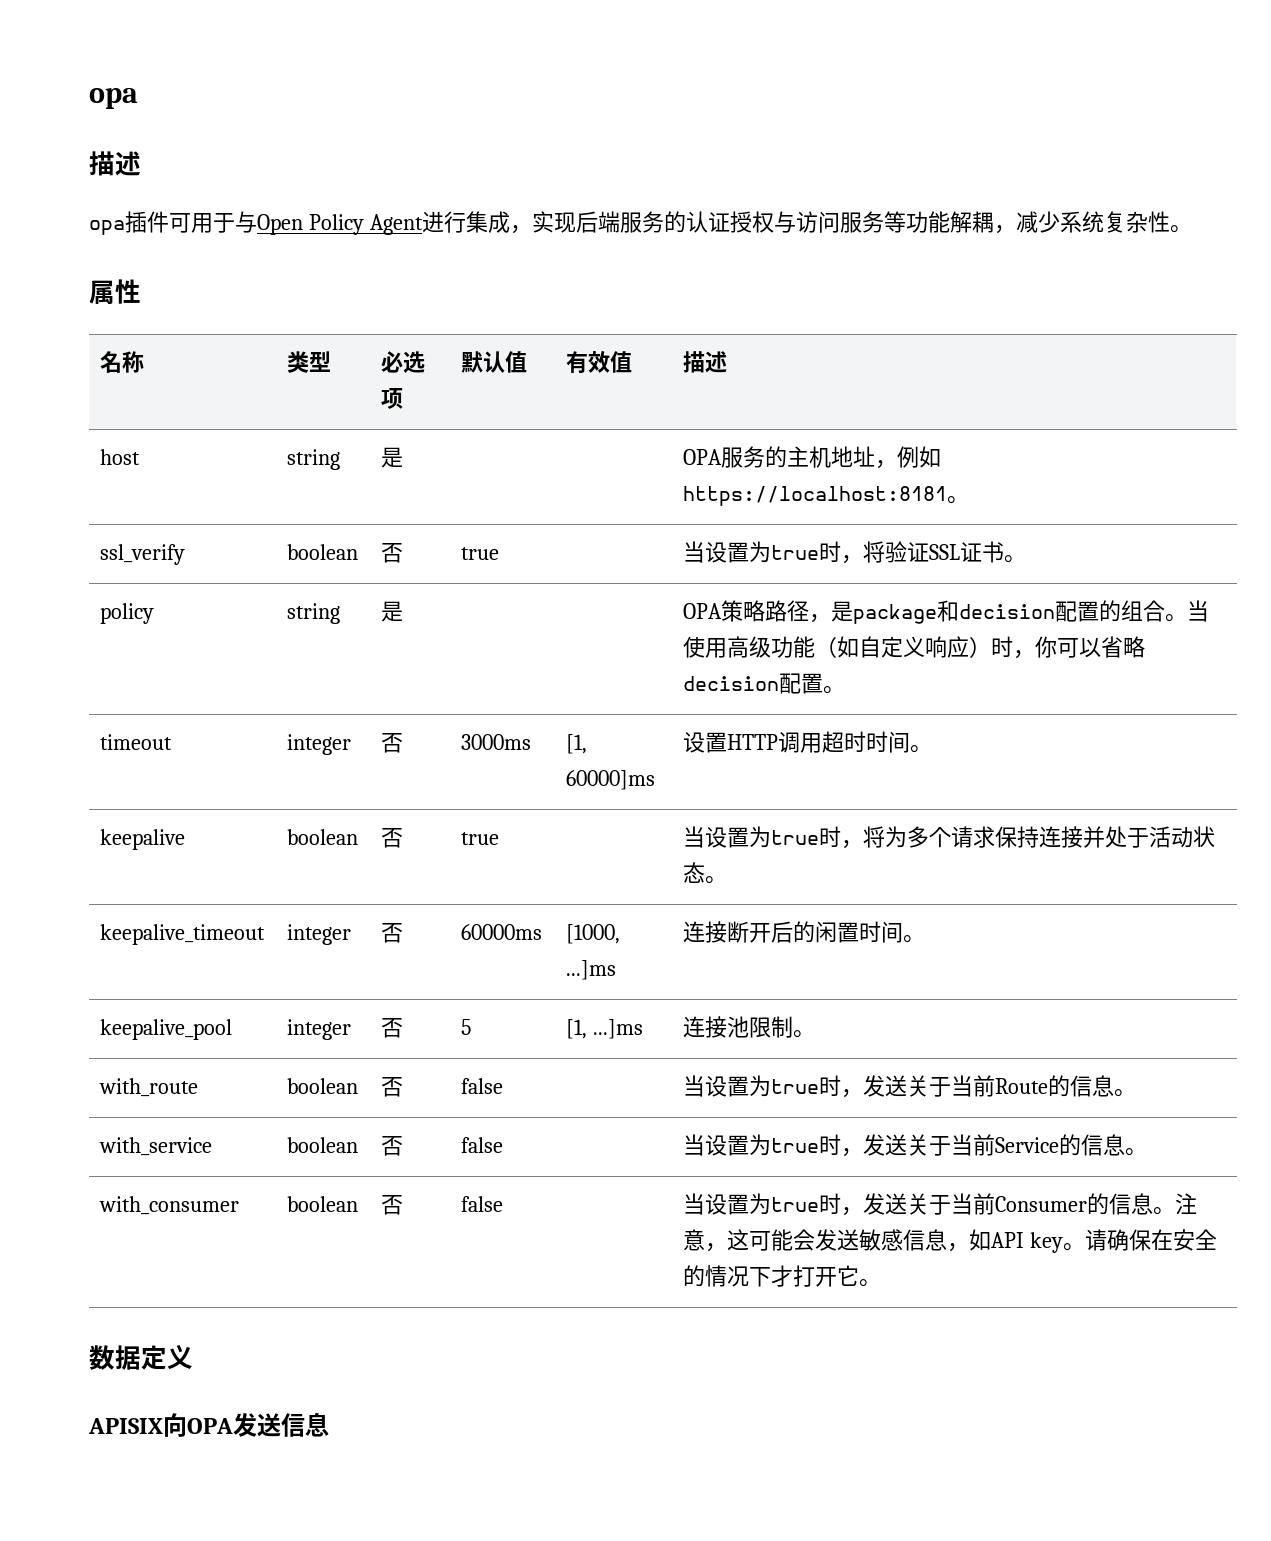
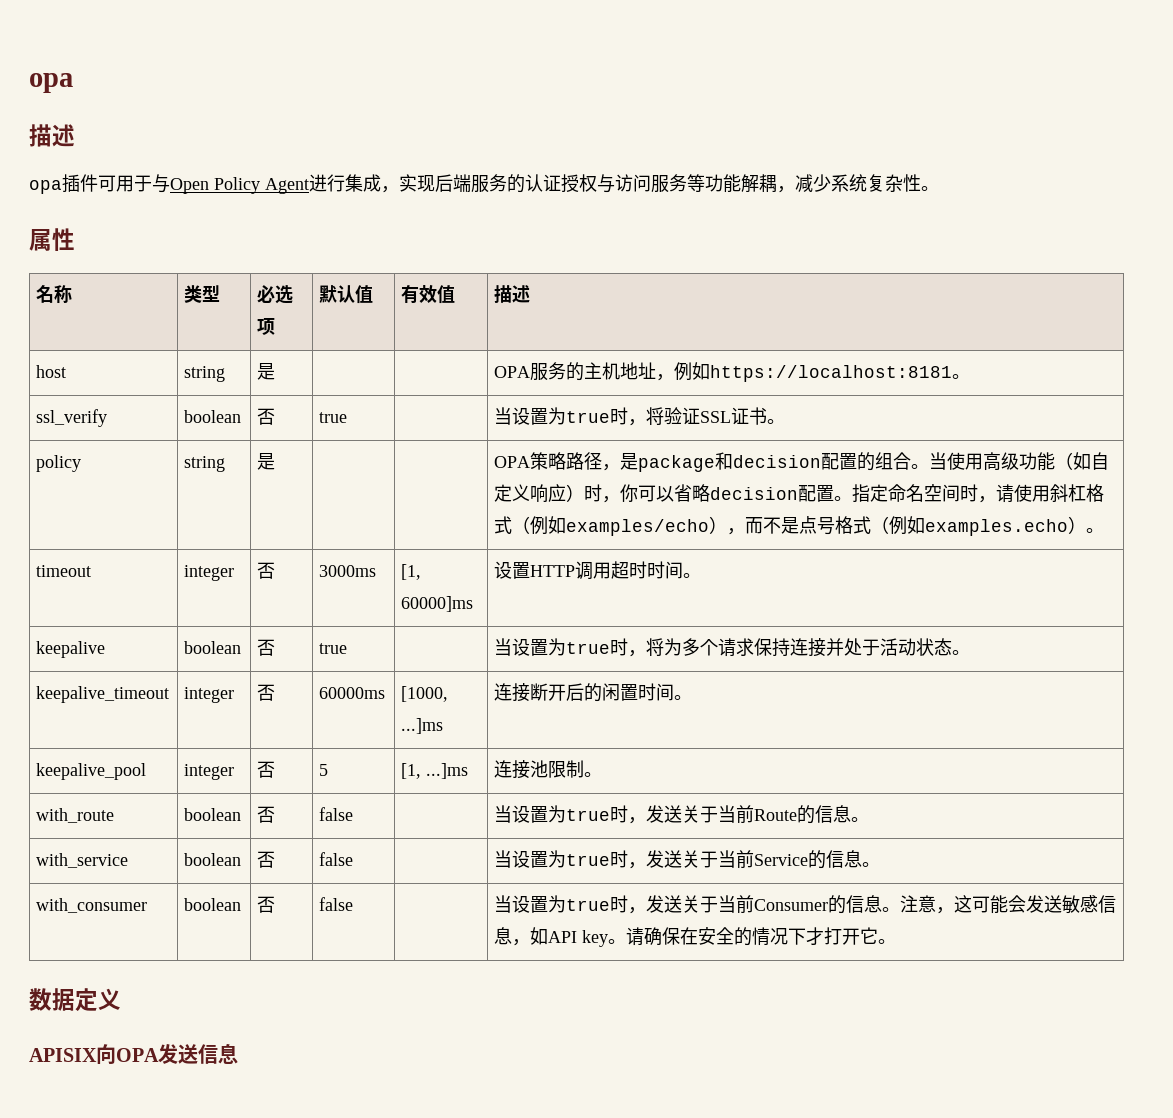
+ 指定命名空间时，请使用斜杠格式（例如examples/echo），而不是点号格式（例如examples.echo）。

